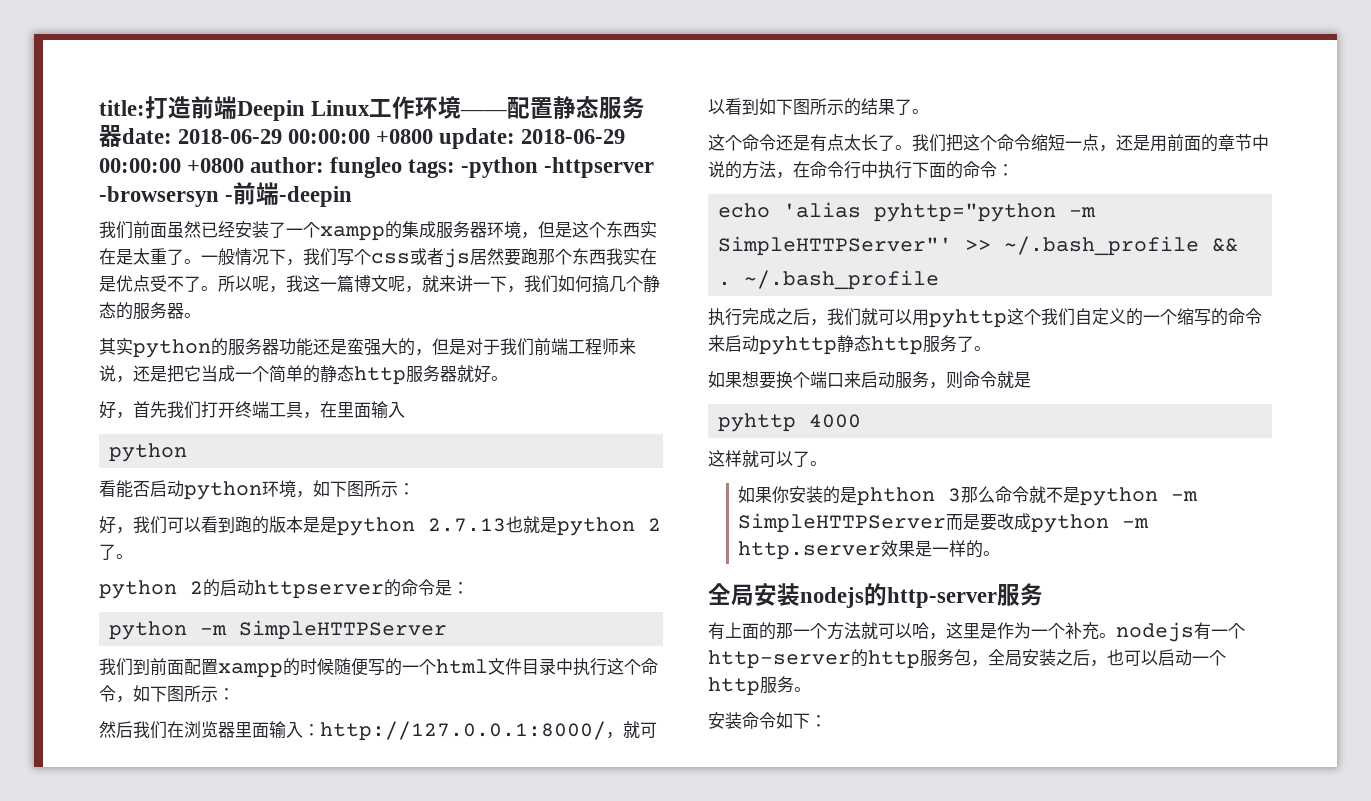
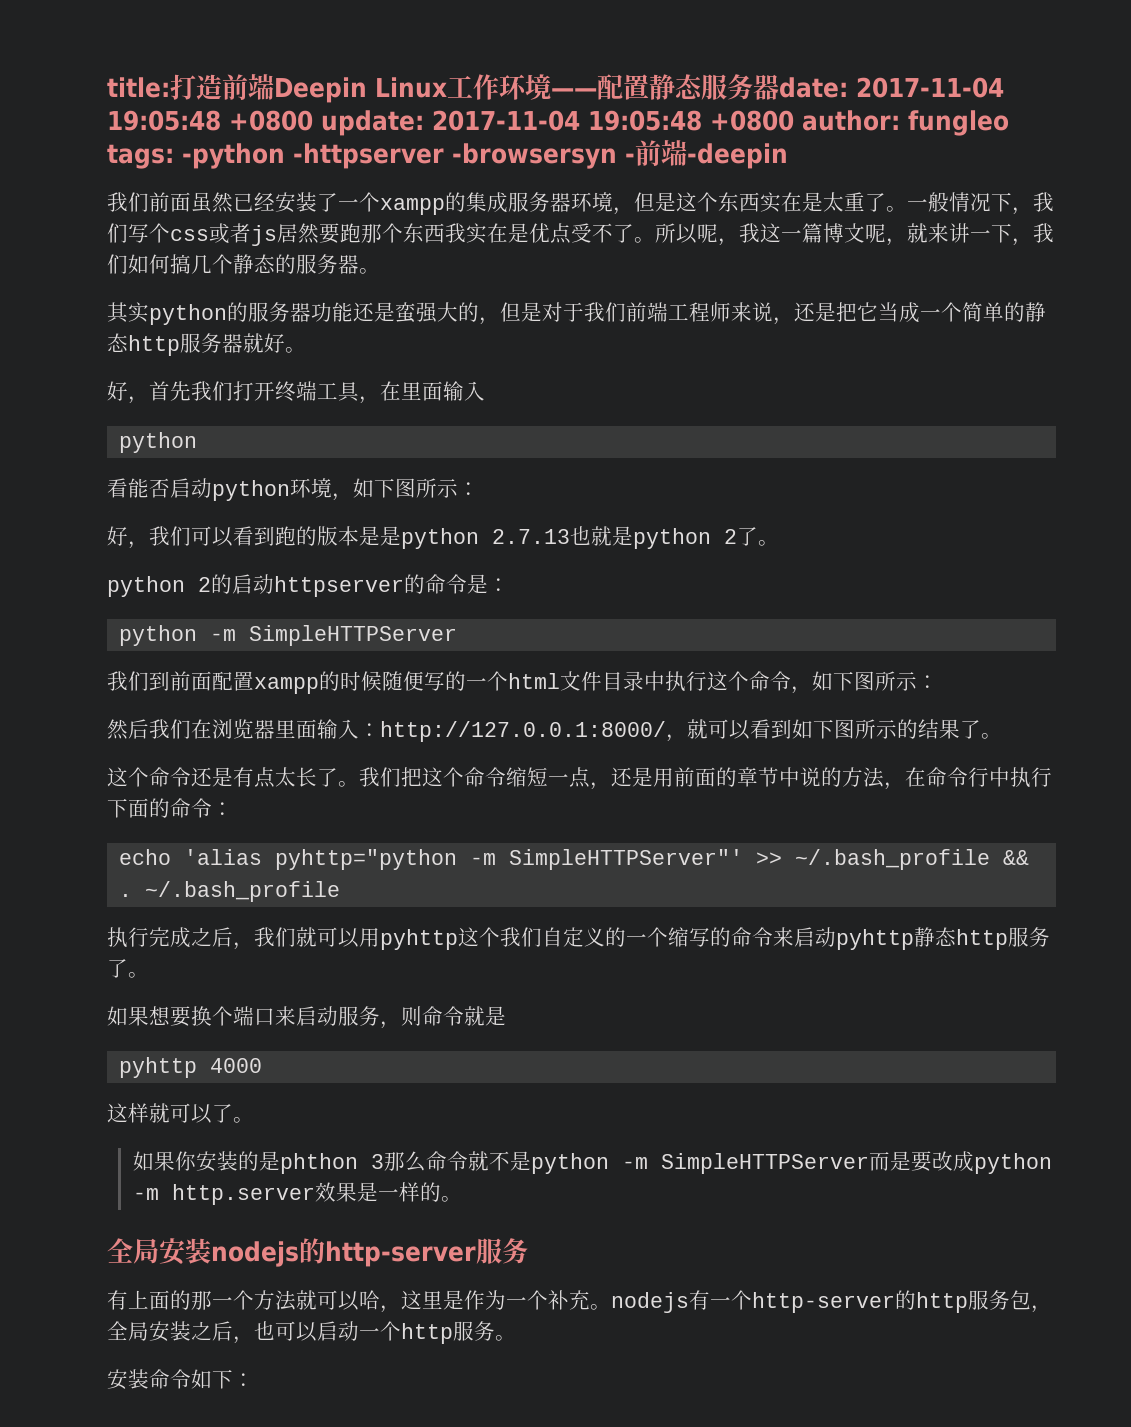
- title:打造前端Deepin Linux工作环境——配置静态服务器date: 2018-06-29 00:00:00 +0800 update: 2018-06-29 00:00:00 +0800 author: fungleo tags: -python -httpserver -browsersyn -前端-deepin
+ title:打造前端Deepin Linux工作环境——配置静态服务器date: 2017-11-04 19:05:48 +0800 update: 2017-11-04 19:05:48 +0800 author: fungleo tags: -python -httpserver -browsersyn -前端-deepin

